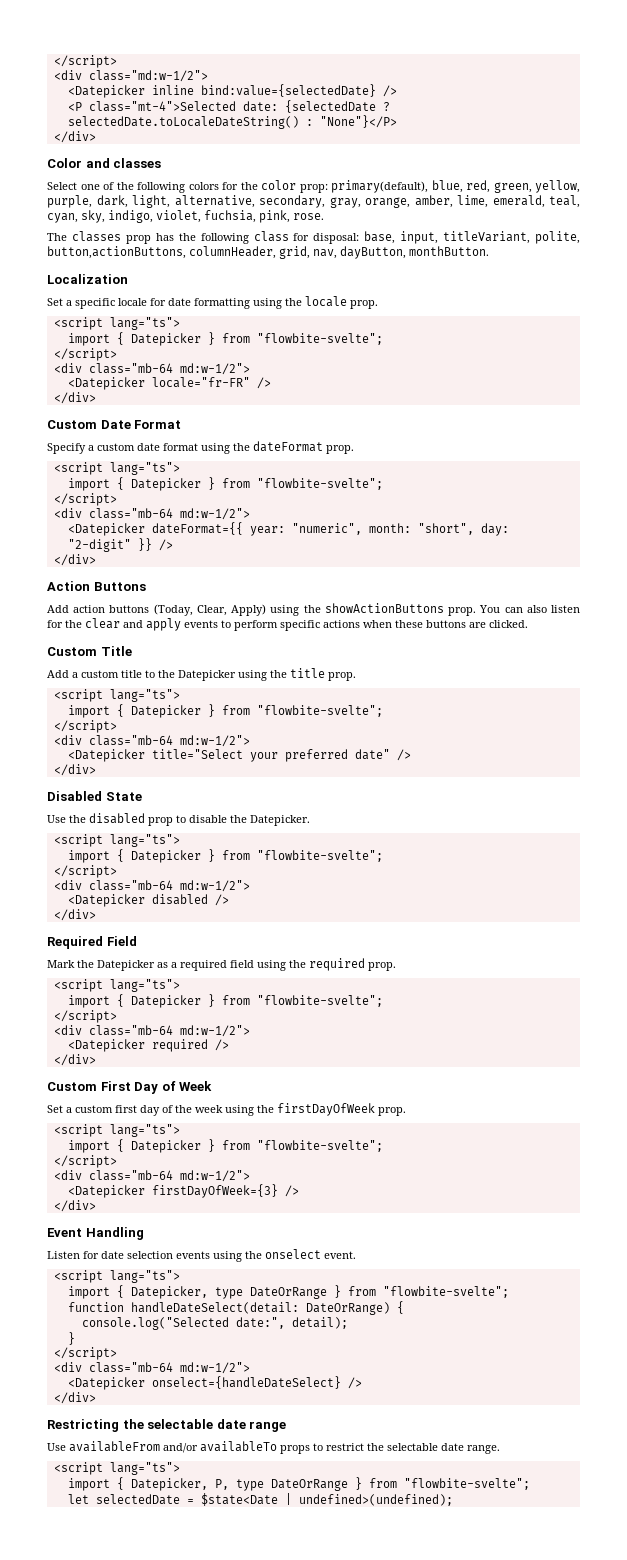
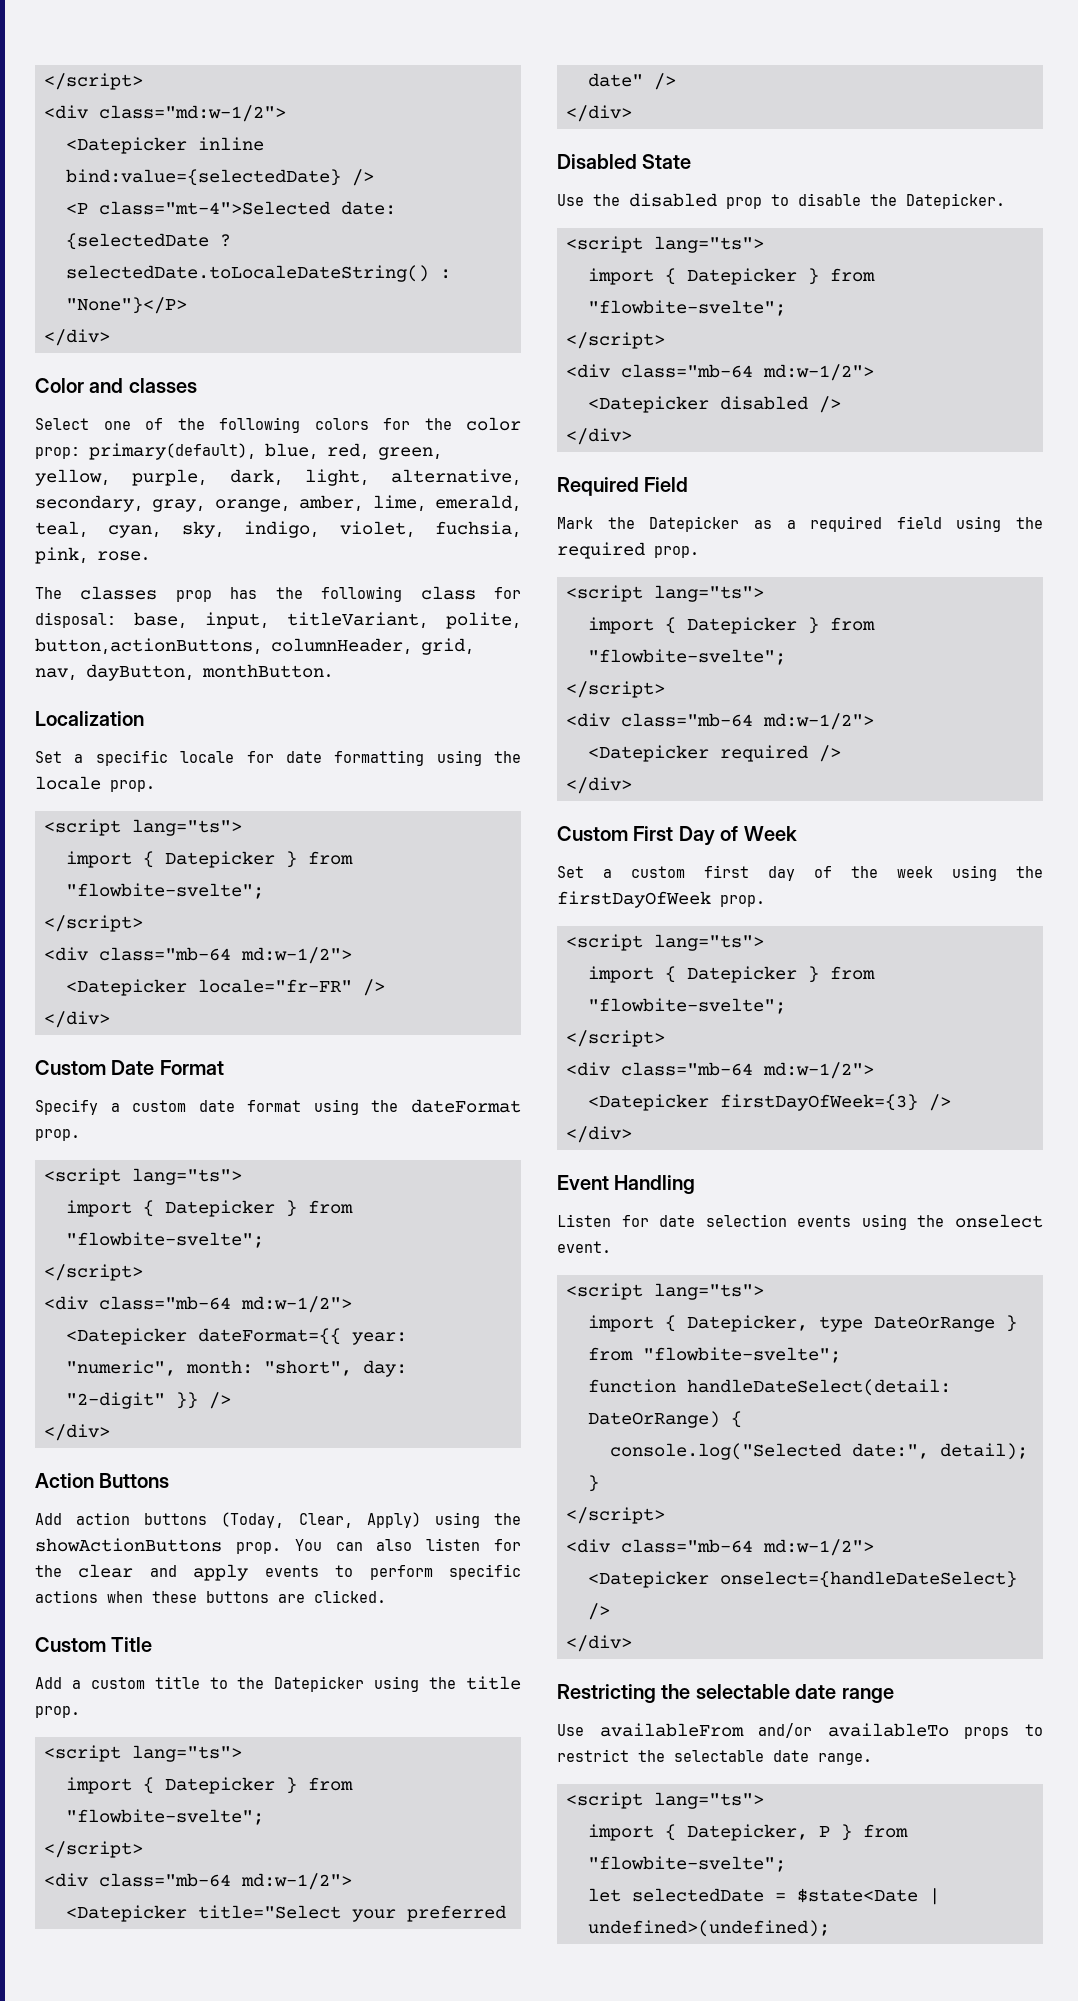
- import { Datepicker, P, type DateOrRange } from "flowbite-svelte";
+ import { Datepicker, P } from "flowbite-svelte";

